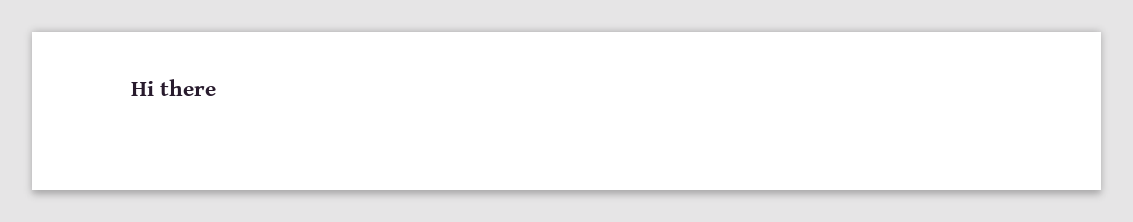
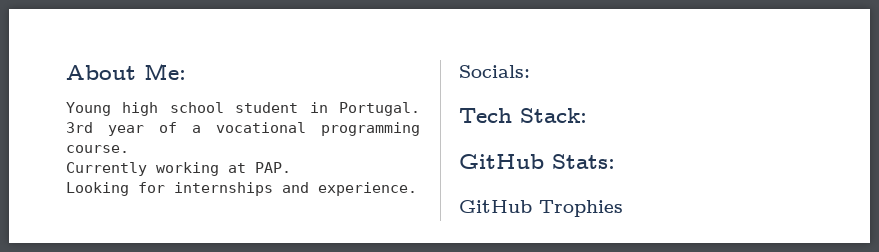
- Hi there
+ About Me:
+ Young high school student in Portugal. 3rd year of a vocational programming course.
+ Currently working at PAP.
+ Looking for internships and experience.
+ Socials:
+ Tech Stack:
+ GitHub Stats:
+ GitHub Trophies

